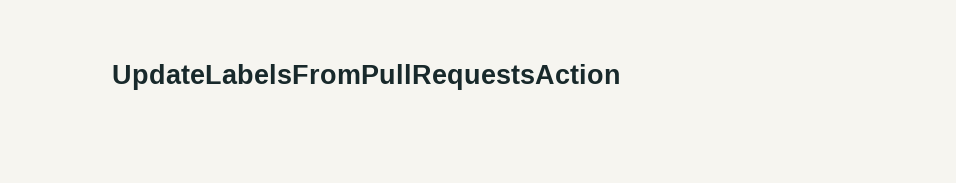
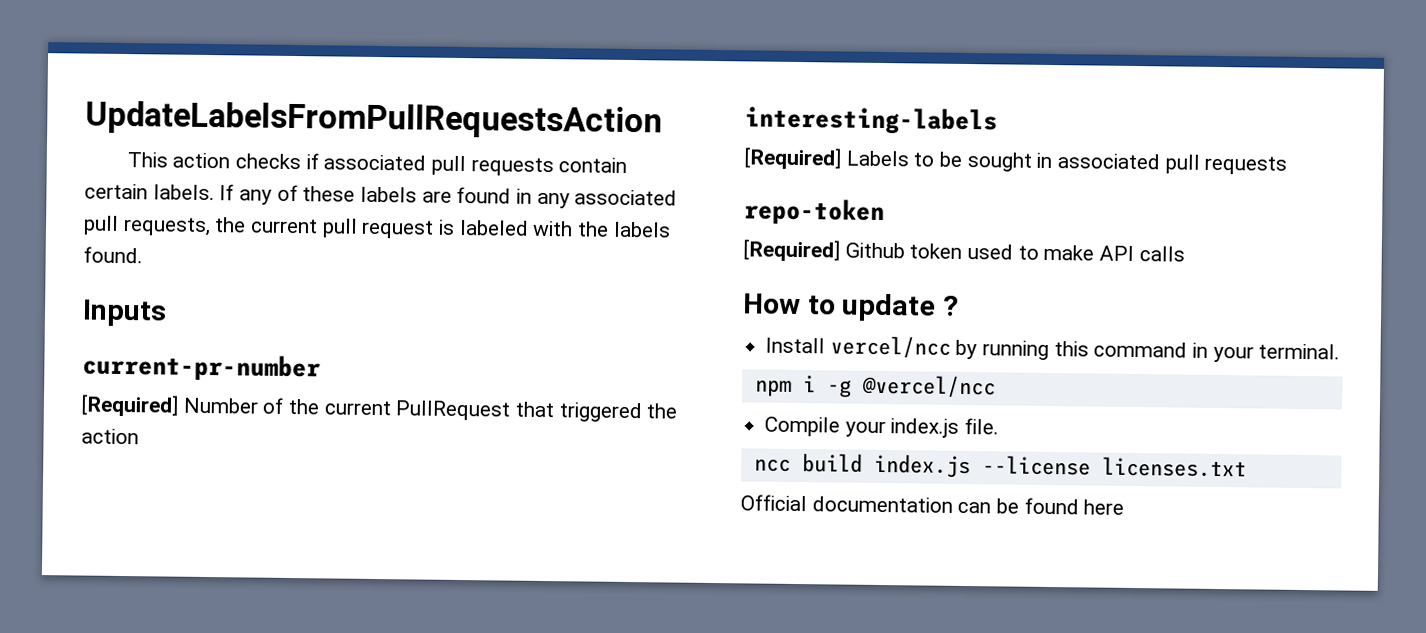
+ This action checks if associated pull requests contain certain labels. If any of these labels are found in any associated pull requests, the current pull request is labeled with the labels found.
+ Inputs
+ current-pr-number
+ [Required] Number of the current PullRequest that triggered the action
+ interesting-labels
+ [Required] Labels to be sought in associated pull requests
+ repo-token
+ [Required] Github token used to make API calls
+ How to update ?
+ Install vercel/ncc by running this command in your terminal.
+ npm i -g @vercel/ncc
+ Compile your index.js file.
+ ncc build index.js --license licenses.txt
+ Official documentation can be found here

